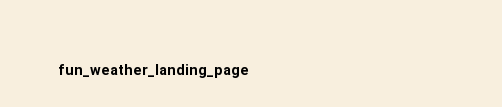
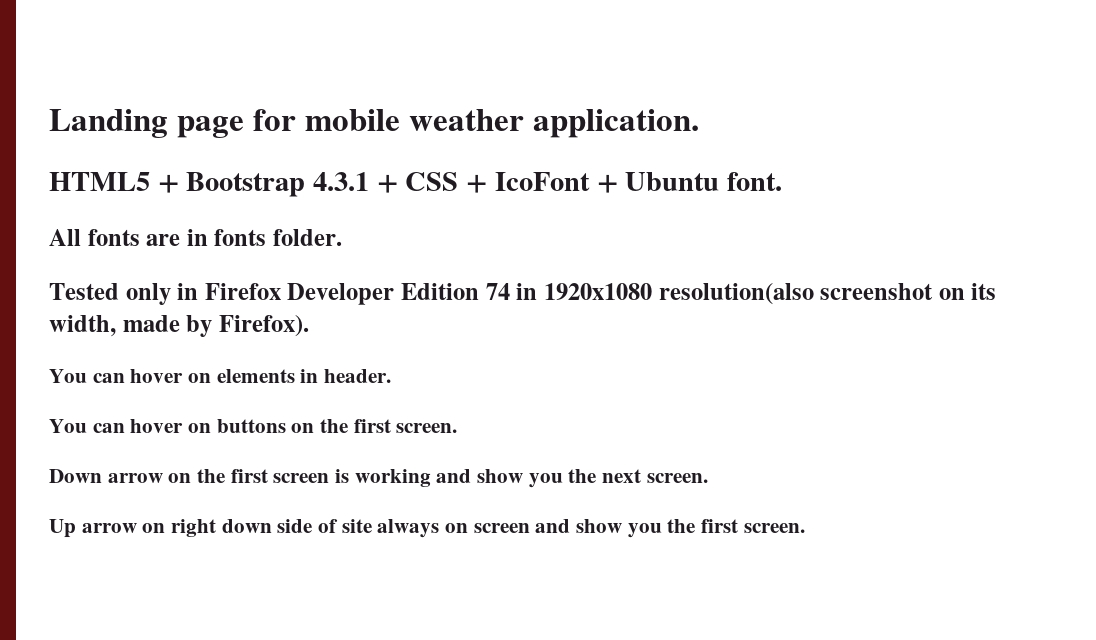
- fun_weather_landing_page
+ Landing page for mobile weather application.
+ HTML5 + Bootstrap 4.3.1 + CSS + IcoFont + Ubuntu font.
+ All fonts are in fonts folder.
+ Tested only in Firefox Developer Edition 74 in 1920x1080 resolution(also screenshot on its width, made by Firefox).
+ You can hover on elements in header.
+ You can hover on buttons on the first screen.
+ Down arrow on the first screen is working and show you the next screen.
+ Up arrow on right down side of site always on screen and show you the first screen.

